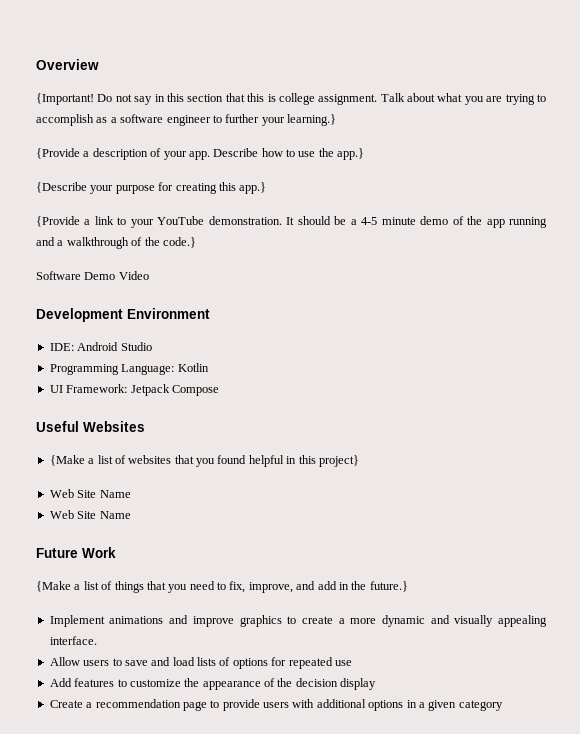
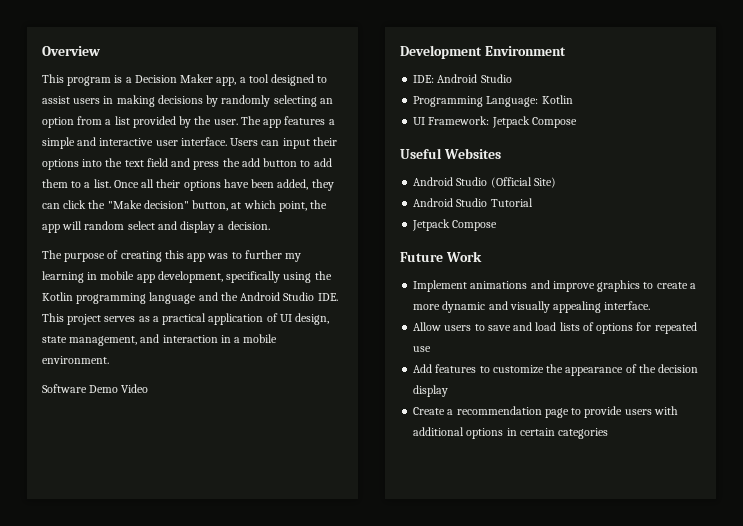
- {Important! Do not say in this section that this is college assignment. Talk about what you are trying to accomplish as a software engineer to further your learning.}
- {Provide a description of your app. Describe how to use the app.}
- {Describe your purpose for creating this app.}
- {Provide a link to your YouTube demonstration. It should be a 4-5 minute demo of the app running and a walkthrough of the code.}
+ This program is a Decision Maker app, a tool designed to assist users in making decisions by randomly selecting an option from a list provided by the user. The app features a simple and interactive user interface. Users can input their options into the text field and press the add button to add them to a list. Once all their options have been added, they can click the "Make decision" button, at which point, the app will random select and display a decision.
+ The purpose of creating this app was to further my learning in mobile app development, specifically using the Kotlin programming language and the Android Studio IDE. This project serves as a practical application of UI design, state management, and interaction in a mobile environment.
- {Make a list of websites that you found helpful in this project}
- Web Site Name
- Web Site Name
+ Android Studio (Official Site)
+ Android Studio Tutorial
+ Jetpack Compose
  Future Work
- {Make a list of things that you need to fix, improve, and add in the future.}
- Create a recommendation page to provide users with additional options in a given category
+ Create a recommendation page to provide users with additional options in certain categories

